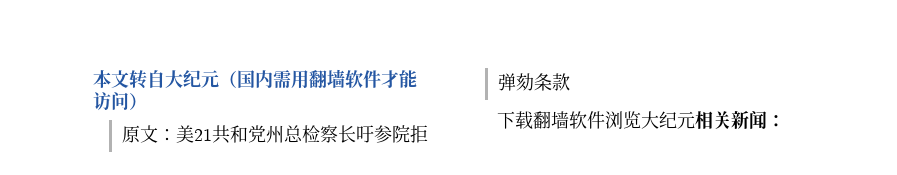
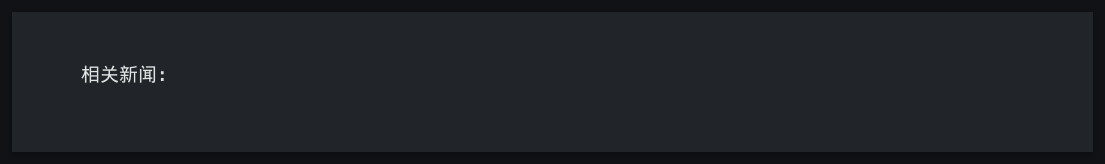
- 本文转自大纪元（国内需用翻墙软件才能访问）
- 原文：美21共和党州总检察长吁参院拒弹劾条款
- 下载翻墙软件浏览大纪元相关新闻：
+ 相关新闻：

